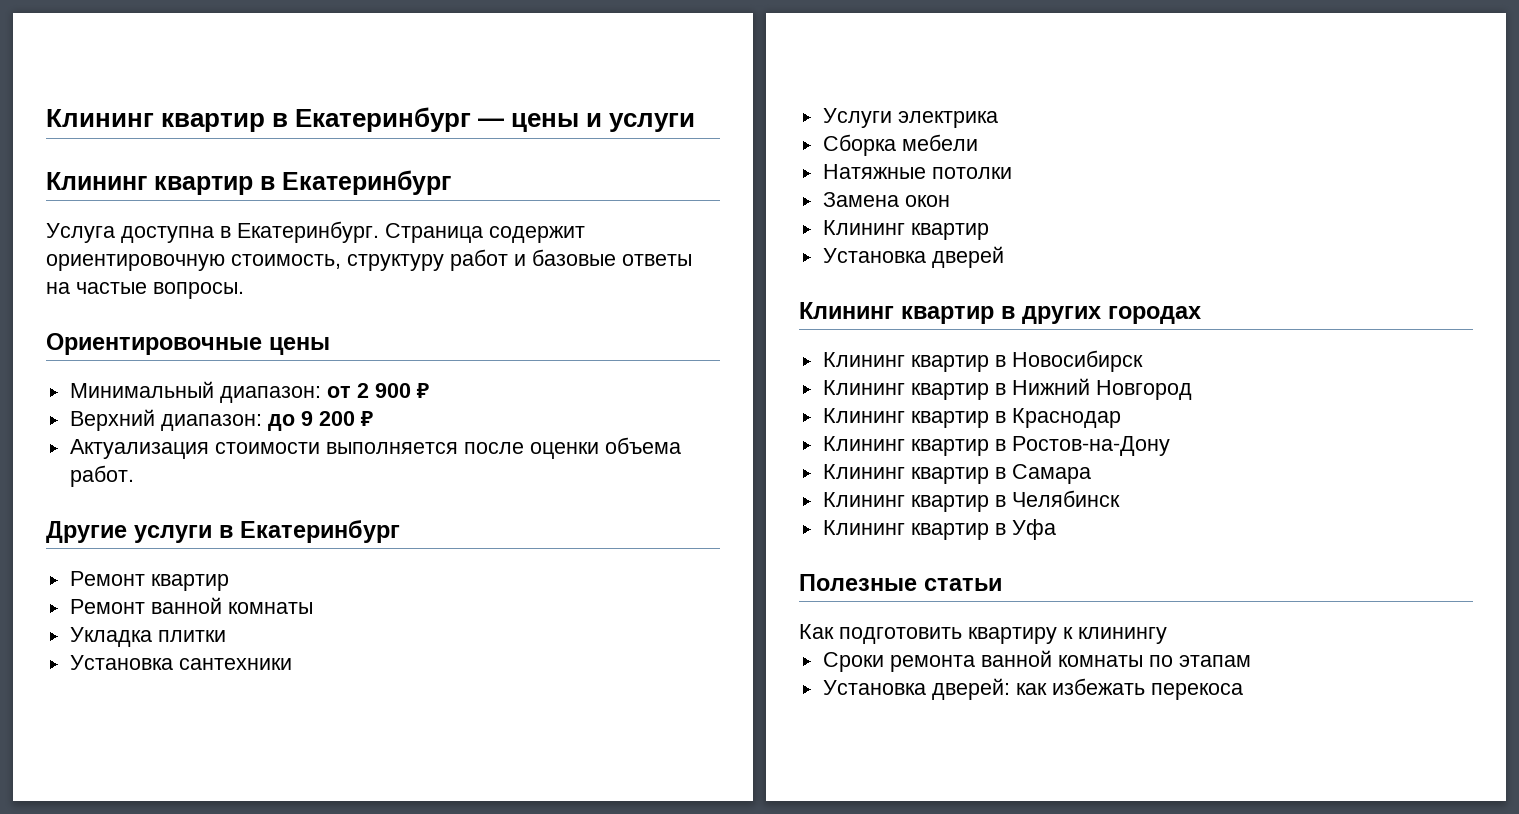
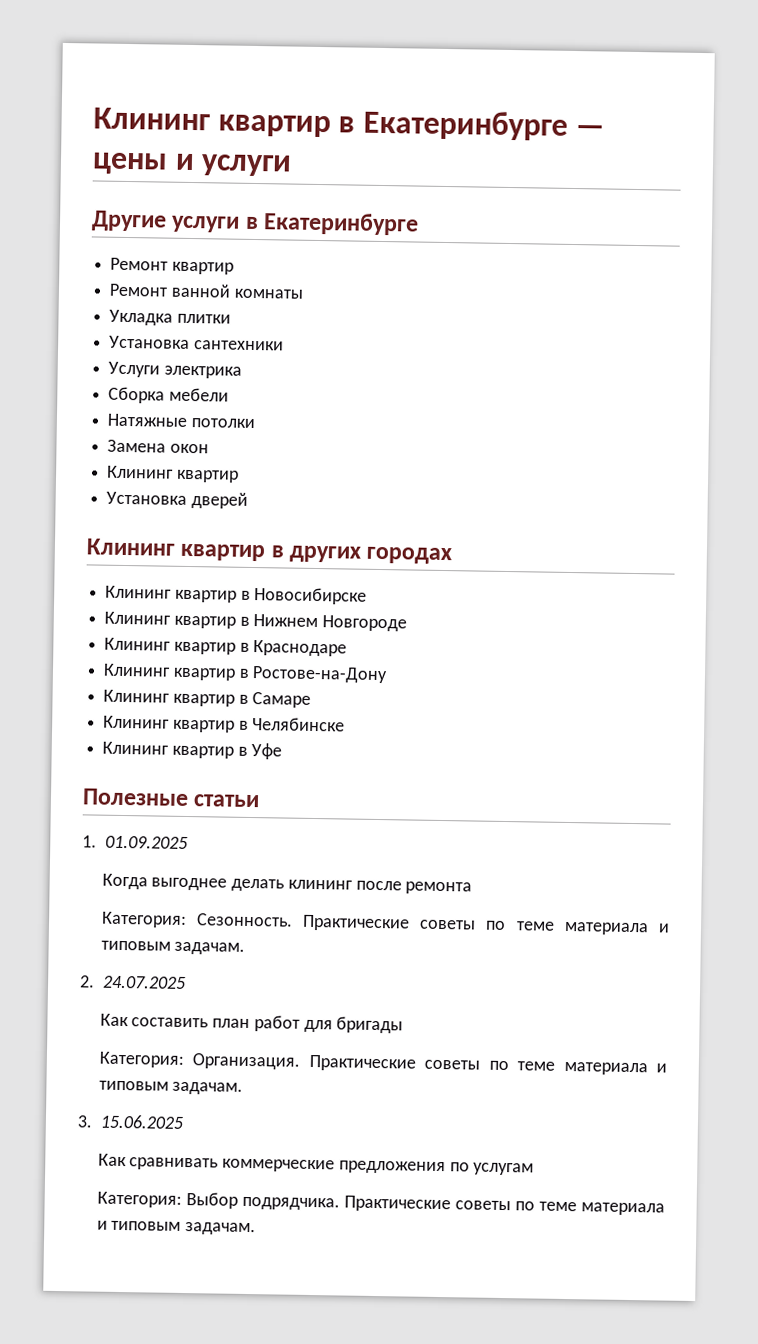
- Клининг квартир в Екатеринбург — цены и услуги
- Клининг квартир в Екатеринбург
- Услуга доступна в Екатеринбург. Страница содержит ориентировочную стоимость, структуру работ и базовые ответы на частые вопросы.
- Ориентировочные цены
- Минимальный диапазон: от 2 900 ₽
- Верхний диапазон: до 9 200 ₽
- Актуализация стоимости выполняется после оценки объема работ.
+ Клининг квартир в Екатеринбурге — цены и услуги
- Другие услуги в Екатеринбург
+ Другие услуги в Екатеринбурге
- Клининг квартир в Новосибирск
- Клининг квартир в Нижний Новгород
- Клининг квартир в Краснодар
- Клининг квартир в Ростов-на-Дону
- Клининг квартир в Самара
- Клининг квартир в Челябинск
- Клининг квартир в Уфа
+ Клининг квартир в Новосибирске
+ Клининг квартир в Нижнем Новгороде
+ Клининг квартир в Краснодаре
+ Клининг квартир в Ростове-на-Дону
+ Клининг квартир в Самаре
+ Клининг квартир в Челябинске
+ Клининг квартир в Уфе
- Как подготовить квартиру к клинингу
- Сроки ремонта ванной комнаты по этапам
- Установка дверей: как избежать перекоса
+ 1. 01.09.2025
+ Когда выгоднее делать клининг после ремонта
+ Категория: Сезонность. Практические советы по теме материала и типовым задачам.
+ 2. 24.07.2025
+ Как составить план работ для бригады
+ Категория: Организация. Практические советы по теме материала и типовым задачам.
+ 3. 15.06.2025
+ Как сравнивать коммерческие предложения по услугам
+ Категория: Выбор подрядчика. Практические советы по теме материала и типовым задачам.

